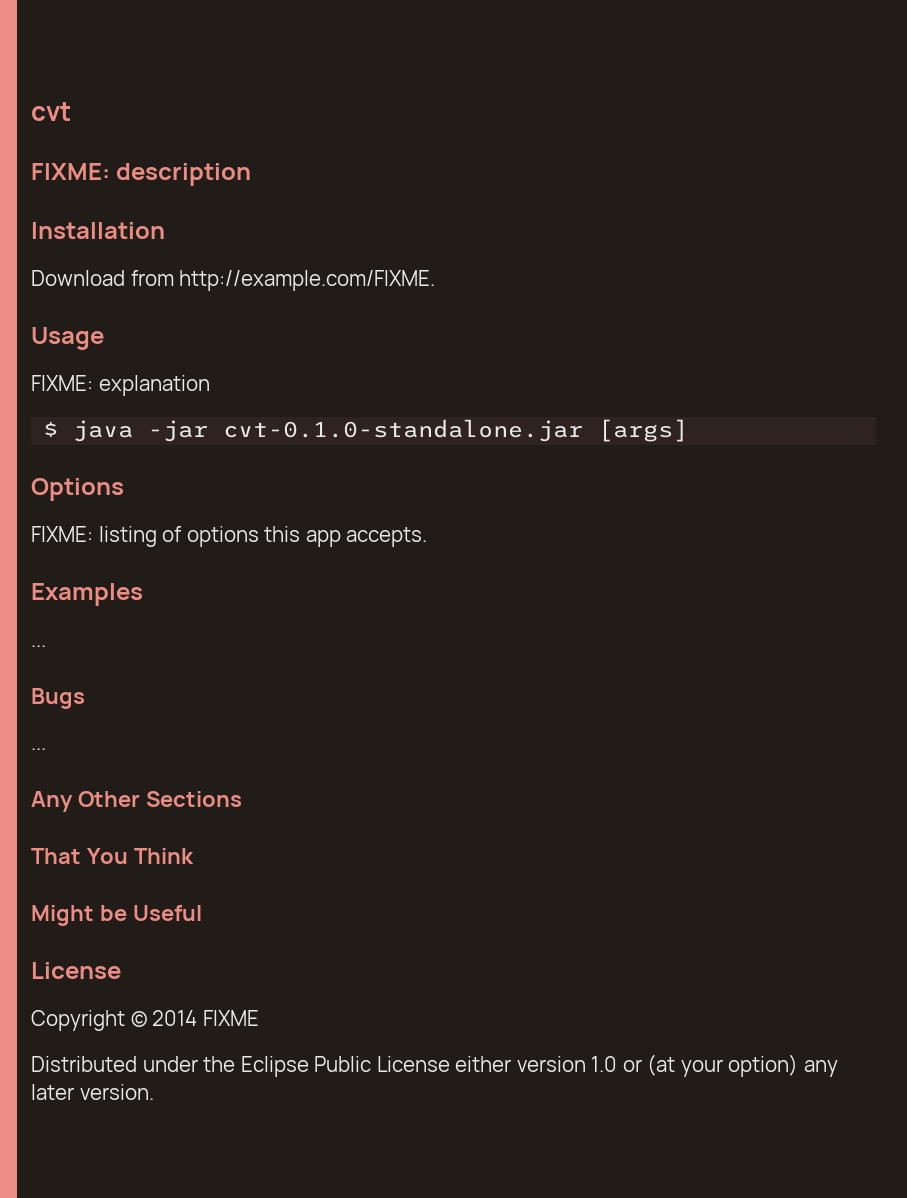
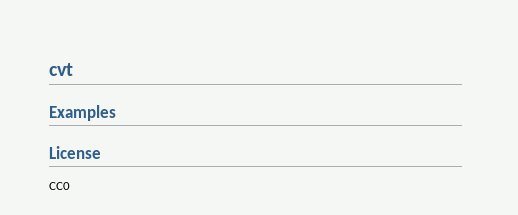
- FIXME: description
- Installation
- Download from http://example.com/FIXME.
- Usage
- FIXME: explanation
- $ java -jar cvt-0.1.0-standalone.jar [args]
- Options
- FIXME: listing of options this app accepts.
  Examples
- ...
- Bugs
- ...
- Any Other Sections
- That You Think
- Might be Useful
  License
- Copyright © 2014 FIXME
- Distributed under the Eclipse Public License either version 1.0 or (at your option) any later version.
+ CC0

